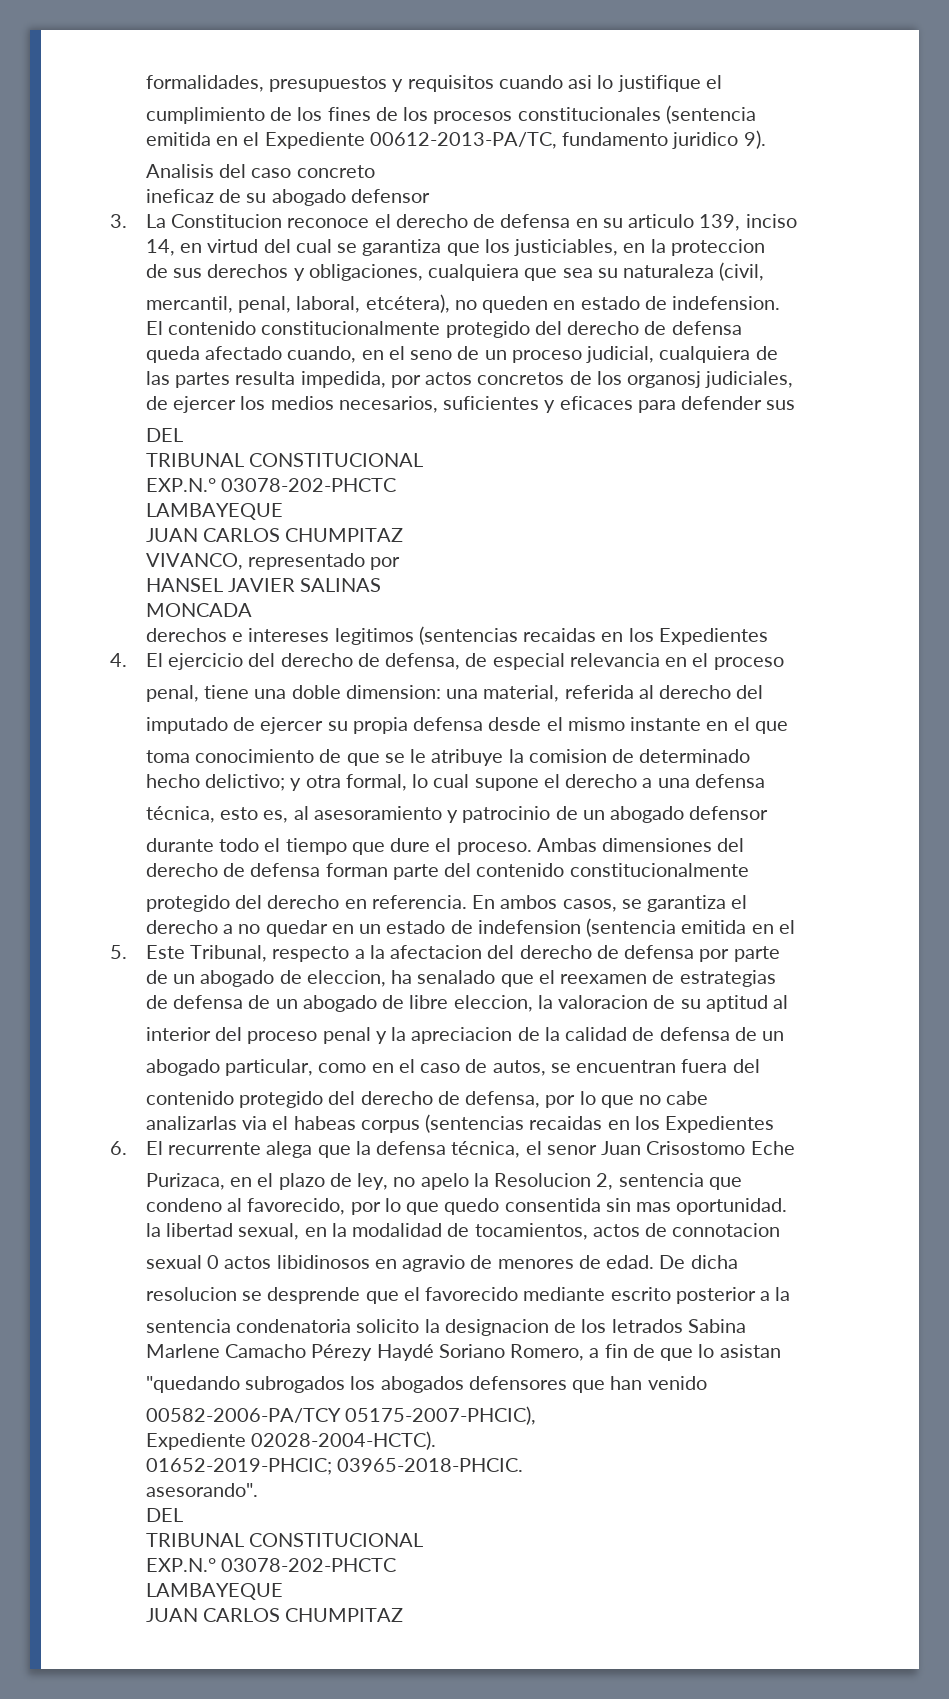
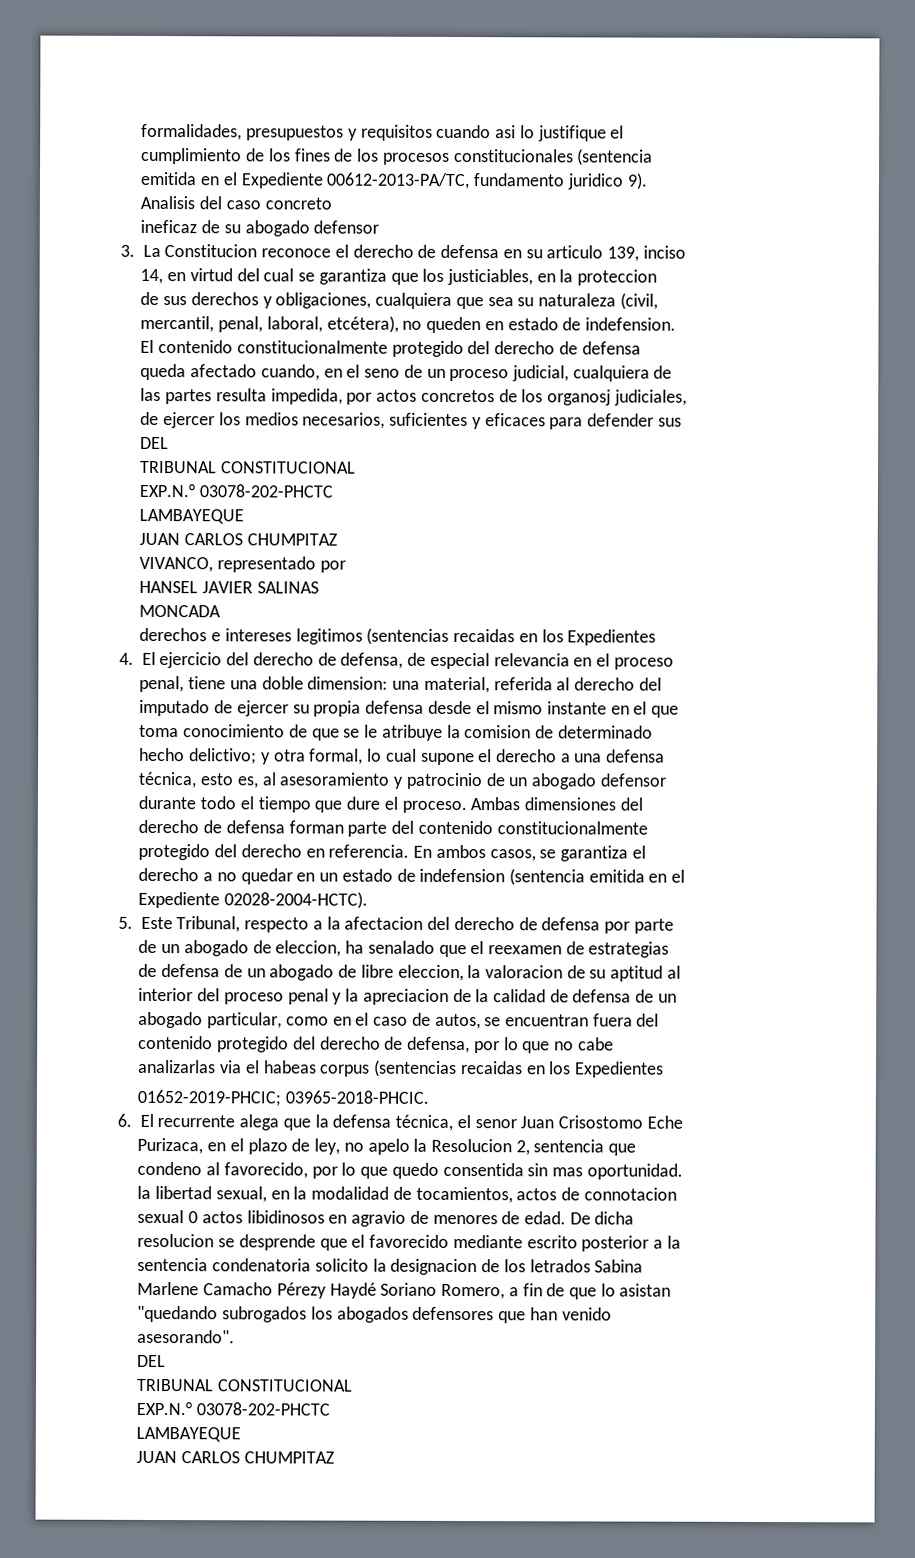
+ Expediente 02028-2004-HCTC).
+ 01652-2019-PHCIC; 03965-2018-PHCIC.
- 00582-2006-PA/TCY 05175-2007-PHCIC),
- Expediente 02028-2004-HCTC).
- 01652-2019-PHCIC; 03965-2018-PHCIC.

